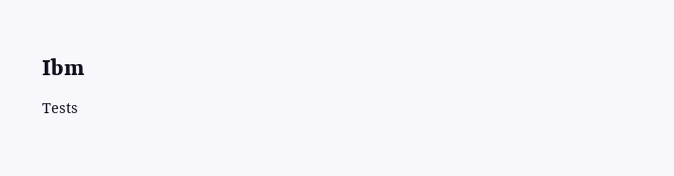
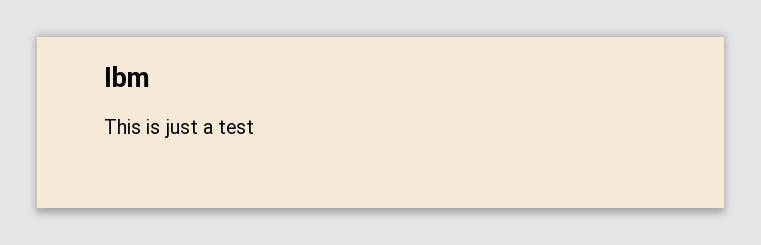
- Tests
+ This is just a test

